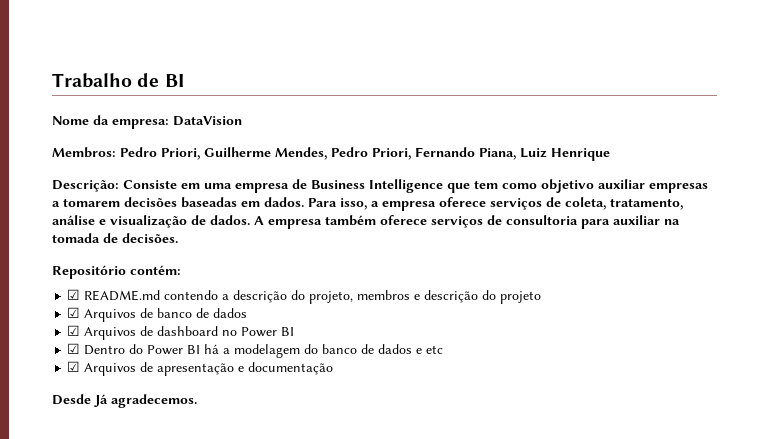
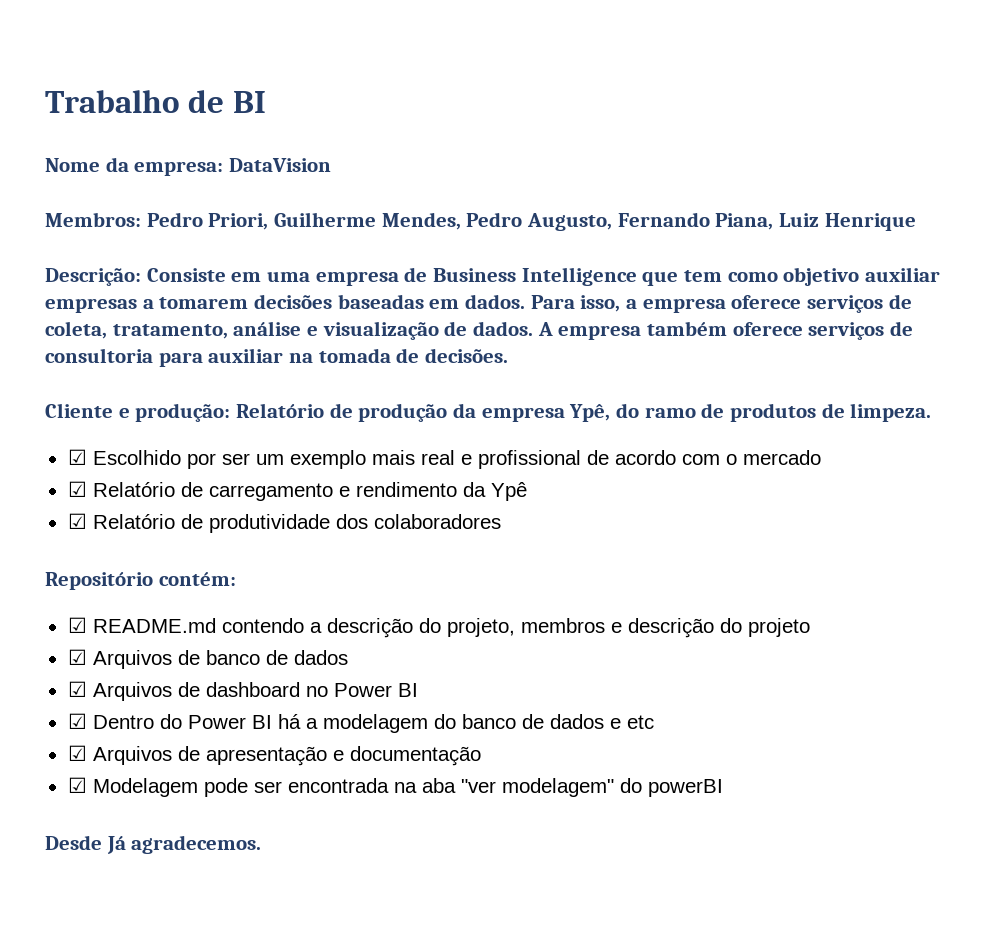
- Membros: Pedro Priori, Guilherme Mendes, Pedro Priori, Fernando Piana, Luiz Henrique
+ Membros: Pedro Priori, Guilherme Mendes, Pedro Augusto, Fernando Piana, Luiz Henrique
+ Cliente e produção: Relatório de produção da empresa Ypê, do ramo de produtos de limpeza.
+ ☑ Escolhido por ser um exemplo mais real e profissional de acordo com o mercado
+ ☑ Relatório de carregamento e rendimento da Ypê
+ ☑ Relatório de produtividade dos colaboradores
+ ☑ Modelagem pode ser encontrada na aba "ver modelagem" do powerBI

